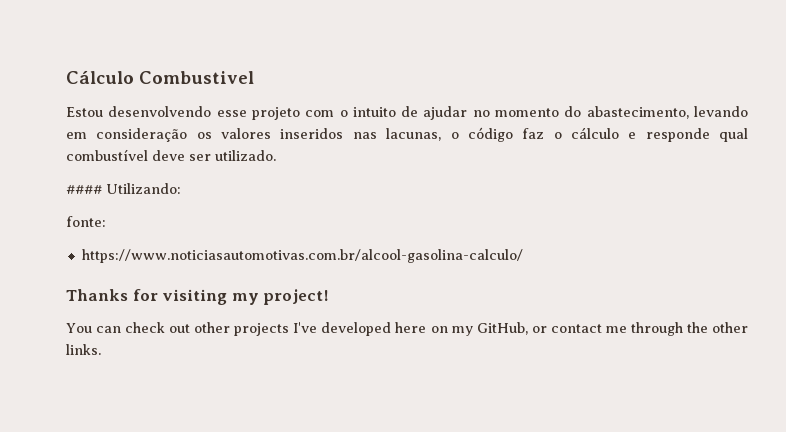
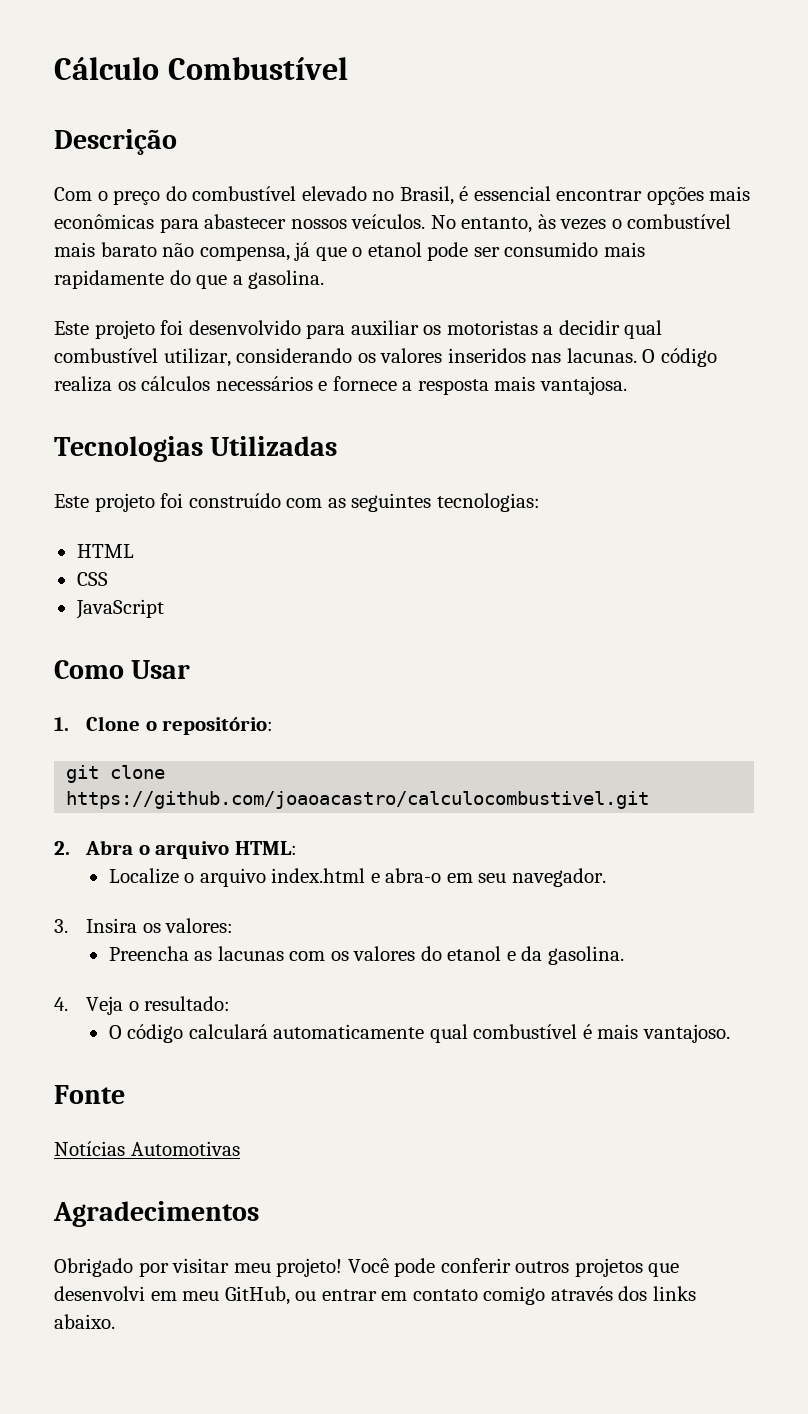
- Cálculo Combustivel
- Estou desenvolvendo esse projeto com o intuito de ajudar no momento do abastecimento, levando em consideração os valores inseridos nas lacunas, o código faz o cálculo e responde qual combustível deve ser utilizado.
- #### Utilizando:
- fonte:
- https://www.noticiasautomotivas.com.br/alcool-gasolina-calculo/
- Thanks for visiting my project!
- You can check out other projects I've developed here on my GitHub, or contact me through the other links.
+ Cálculo Combustível
+ Descrição
+ Com o preço do combustível elevado no Brasil, é essencial encontrar opções mais econômicas para abastecer nossos veículos. No entanto, às vezes o combustível mais barato não compensa, já que o etanol pode ser consumido mais rapidamente do que a gasolina.
+ Este projeto foi desenvolvido para auxiliar os motoristas a decidir qual combustível utilizar, considerando os valores inseridos nas lacunas. O código realiza os cálculos necessários e fornece a resposta mais vantajosa.
+ Tecnologias Utilizadas
+ Este projeto foi construído com as seguintes tecnologias:
+ HTML
+ CSS
+ JavaScript
+ Como Usar
+ 1. Clone o repositório:
+ git clone https://github.com/joaoacastro/calculocombustivel.git
+ 2. Abra o arquivo HTML:
+ Localize o arquivo index.html e abra-o em seu navegador.
+ 3. Insira os valores:
+ Preencha as lacunas com os valores do etanol e da gasolina.
+ 4. Veja o resultado:
+ O código calculará automaticamente qual combustível é mais vantajoso.
+ Fonte
+ Notícias Automotivas
+ Agradecimentos
+ Obrigado por visitar meu projeto! Você pode conferir outros projetos que desenvolvi em meu GitHub, ou entrar em contato comigo através dos links abaixo.

